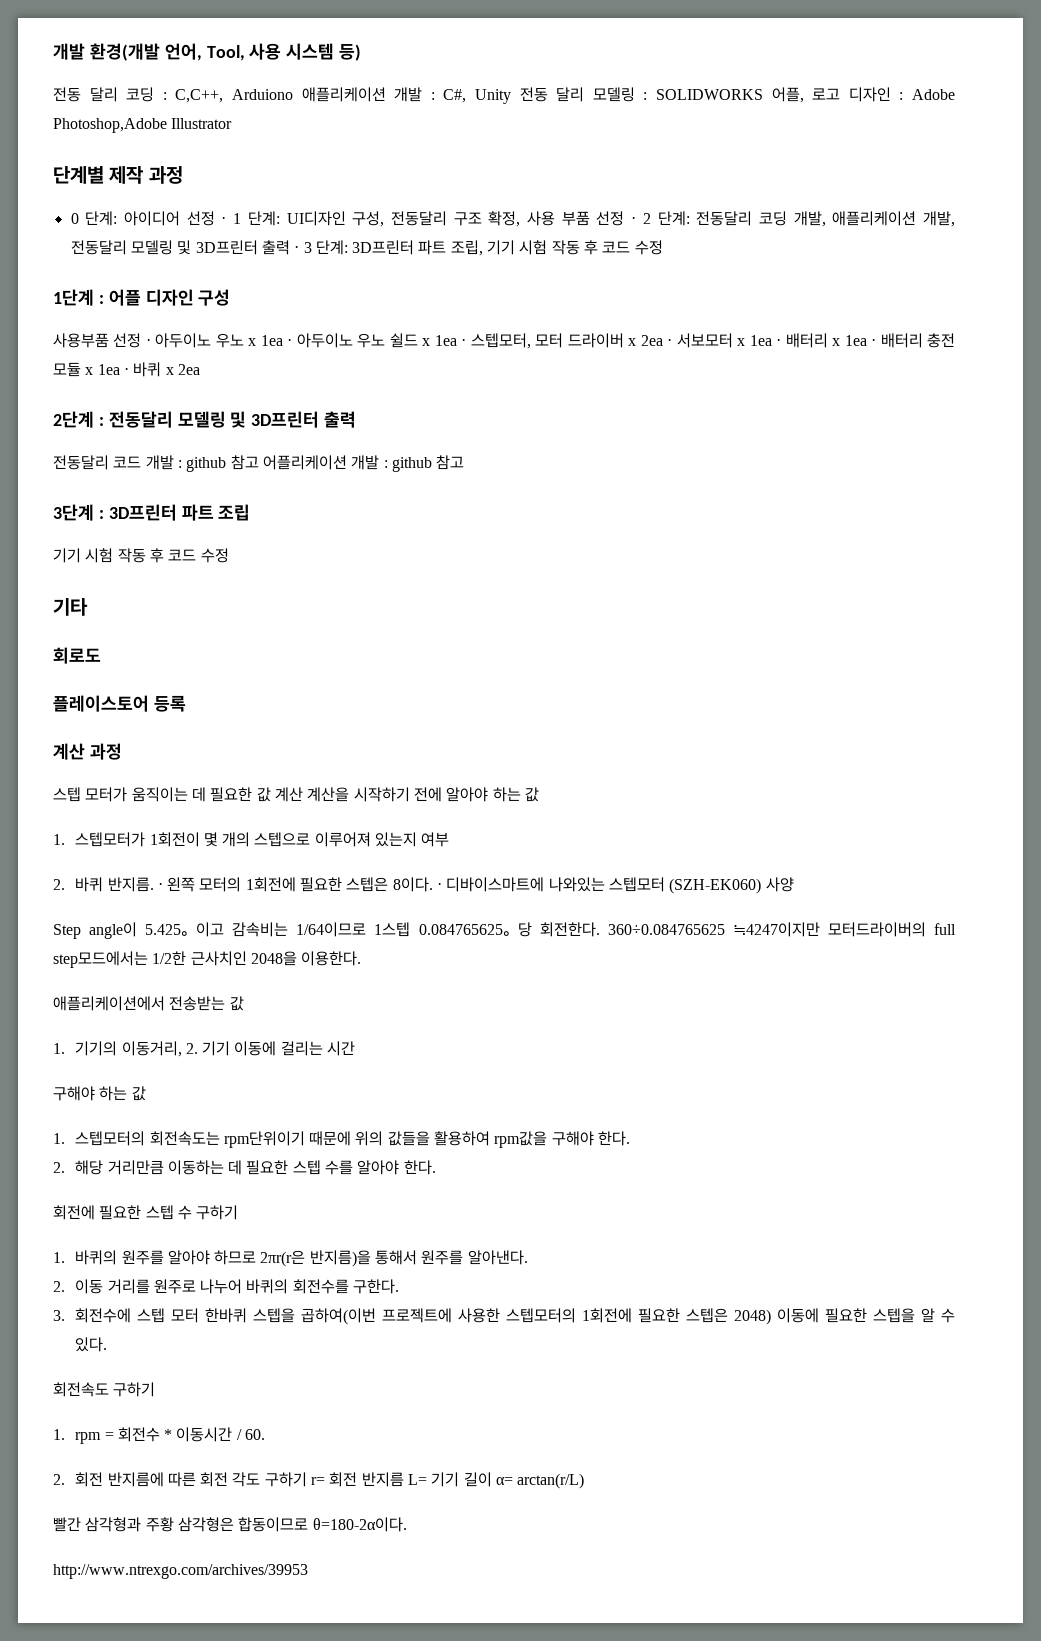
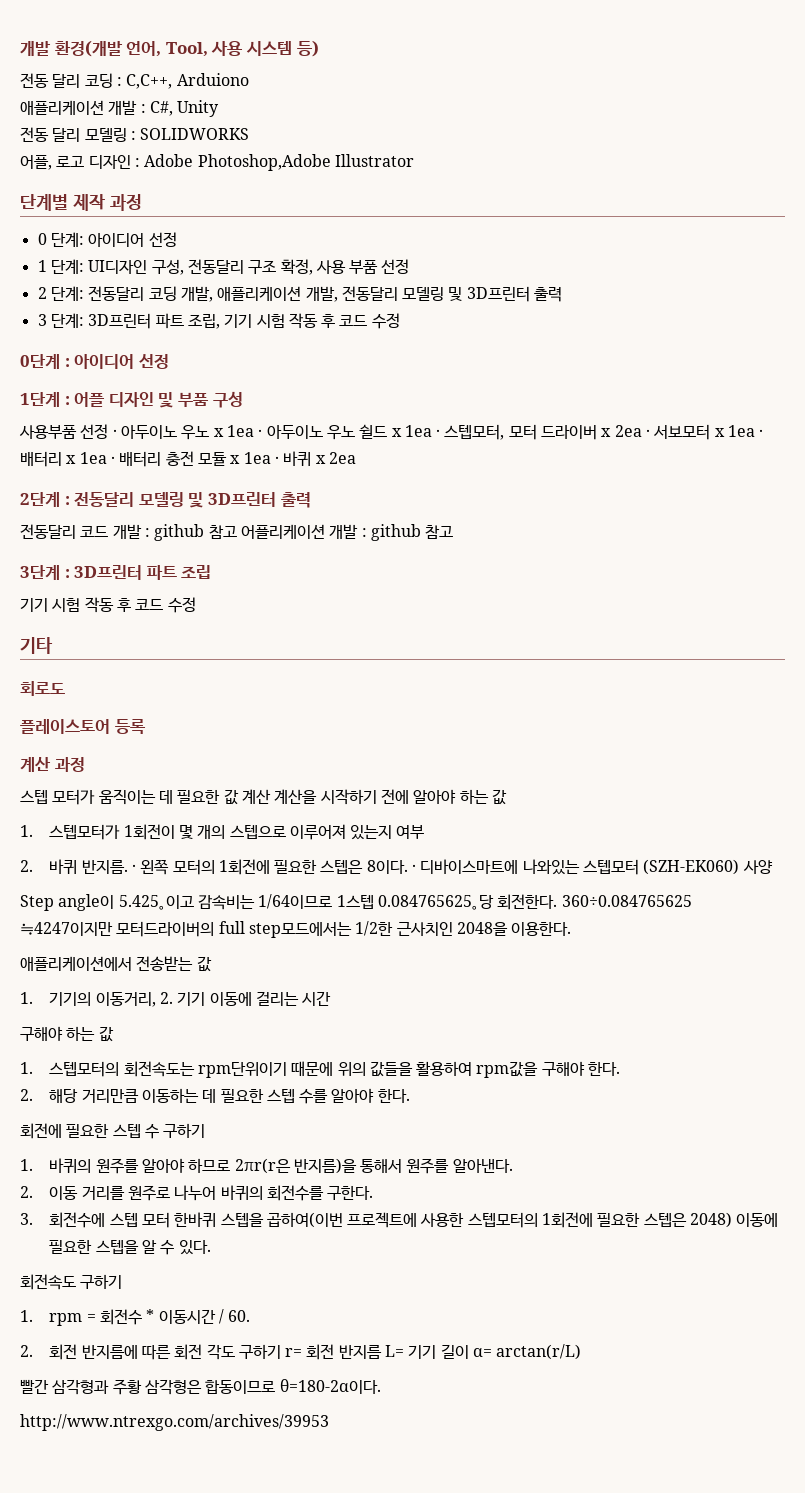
- 전동 달리 코딩 : C,C++, Arduiono 애플리케이션 개발 : C#, Unity 전동 달리 모델링 : SOLIDWORKS 어플, 로고 디자인 : Adobe Photoshop,Adobe Illustrator
+ 전동 달리 코딩 : C,C++, Arduiono
+ 애플리케이션 개발 : C#, Unity
+ 전동 달리 모델링 : SOLIDWORKS
+ 어플, 로고 디자인 : Adobe Photoshop,Adobe Illustrator
- 0 단계: 아이디어 선정 · 1 단계: UI디자인 구성, 전동달리 구조 확정, 사용 부품 선정 · 2 단계: 전동달리 코딩 개발, 애플리케이션 개발, 전동달리 모델링 및 3D프린터 출력 · 3 단계: 3D프린터 파트 조립, 기기 시험 작동 후 코드 수정
+ 0 단계: 아이디어 선정
+ 1 단계: UI디자인 구성, 전동달리 구조 확정, 사용 부품 선정
+ 2 단계: 전동달리 코딩 개발, 애플리케이션 개발, 전동달리 모델링 및 3D프린터 출력
+ 3 단계: 3D프린터 파트 조립, 기기 시험 작동 후 코드 수정
+ 0단계 : 아이디어 선정
- 1단계 : 어플 디자인 구성
+ 1단계 : 어플 디자인 및 부품 구성

